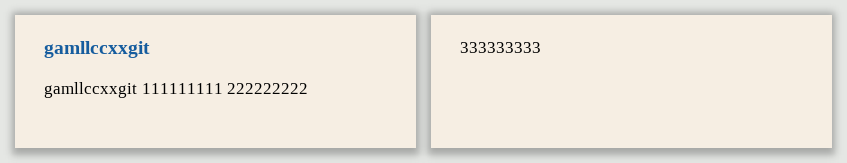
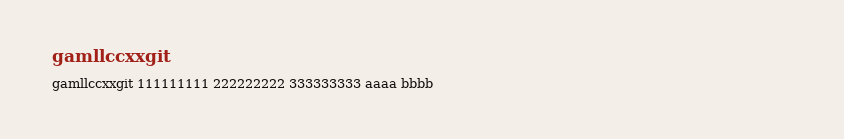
- gamllccxxgit 111111111 222222222 333333333
+ gamllccxxgit 111111111 222222222 333333333 aaaa bbbb

